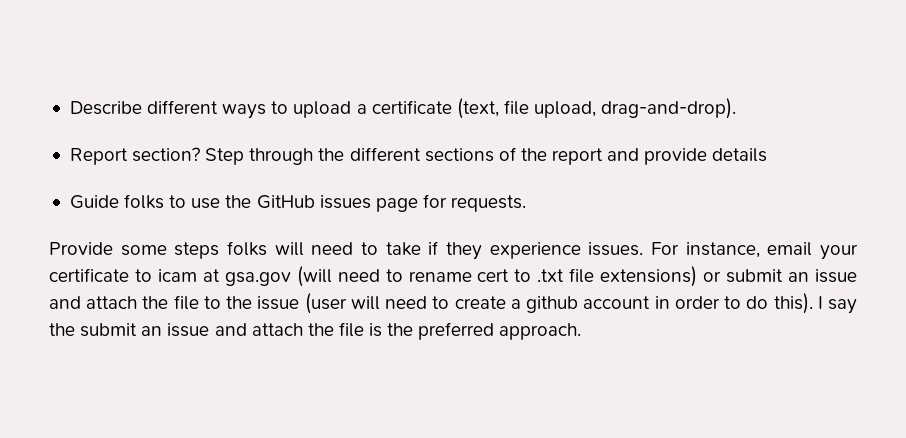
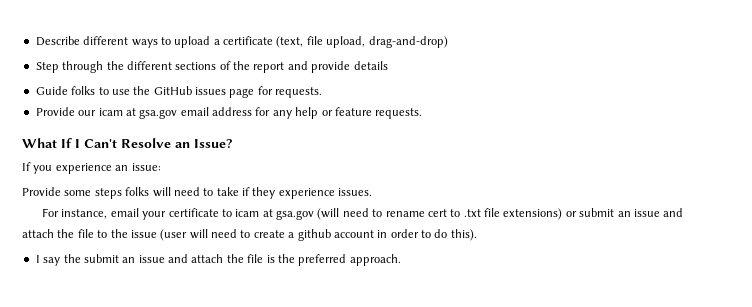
- Describe different ways to upload a certificate (text, file upload, drag-and-drop).
- Report section? Step through the different sections of the report and provide details
+ Describe different ways to upload a certificate (text, file upload, drag-and-drop)
+ Step through the different sections of the report and provide details
+ Provide our icam at gsa.gov email address for any help or feature requests.
+ What If I Can't Resolve an Issue?
+ If you experience an issue:
- Provide some steps folks will need to take if they experience issues. For instance, email your certificate to icam at gsa.gov (will need to rename cert to .txt file extensions) or submit an issue and attach the file to the issue (user will need to create a github account in order to do this). I say the submit an issue and attach the file is the preferred approach.
+ Provide some steps folks will need to take if they experience issues.
+ For instance, email your certificate to icam at gsa.gov (will need to rename cert to .txt file extensions) or submit an issue and attach the file to the issue (user will need to create a github account in order to do this).
+ I say the submit an issue and attach the file is the preferred approach.

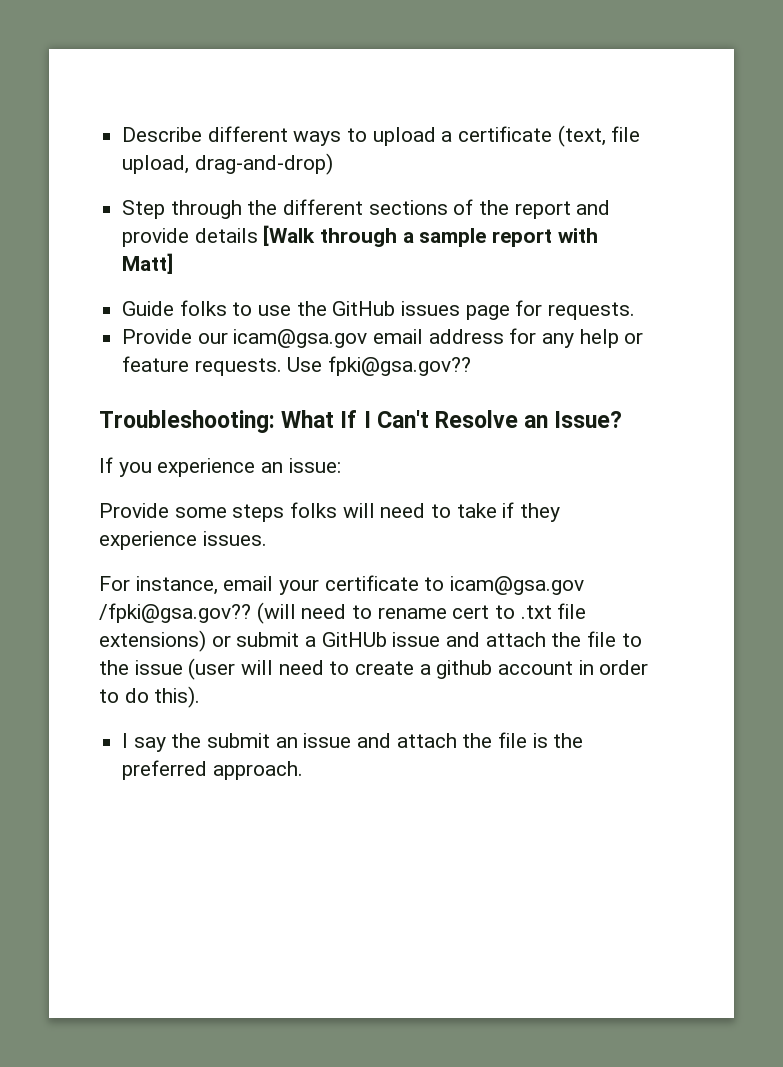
- Step through the different sections of the report and provide details
+ Step through the different sections of the report and provide details [Walk through a sample report with Matt]
- Provide our icam at gsa.gov email address for any help or feature requests.
- What If I Can't Resolve an Issue?
+ Provide our icam@gsa.gov email address for any help or feature requests. Use fpki@gsa.gov??
+ Troubleshooting: What If I Can't Resolve an Issue?
- For instance, email your certificate to icam at gsa.gov (will need to rename cert to .txt file extensions) or submit an issue and attach the file to the issue (user will need to create a github account in order to do this).
+ For instance, email your certificate to icam@gsa.gov /fpki@gsa.gov?? (will need to rename cert to .txt file extensions) or submit a GitHUb issue and attach the file to the issue (user will need to create a github account in order to do this).

